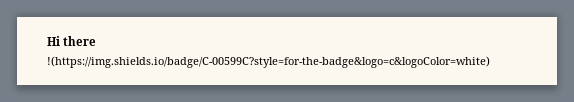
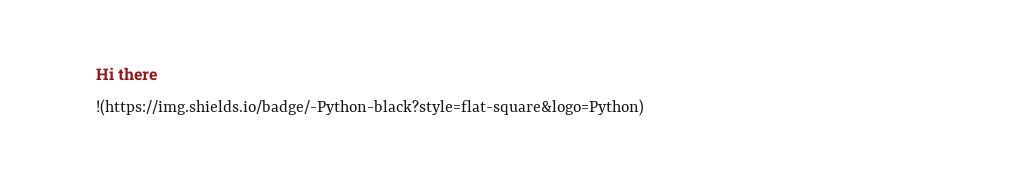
- !(https://img.shields.io/badge/C-00599C?style=for-the-badge&logo=c&logoColor=white)
+ !(https://img.shields.io/badge/-Python-black?style=flat-square&logo=Python)

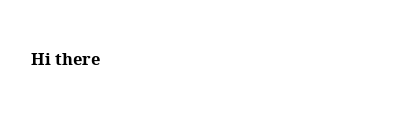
- !(https://img.shields.io/badge/-Python-black?style=flat-square&logo=Python)

